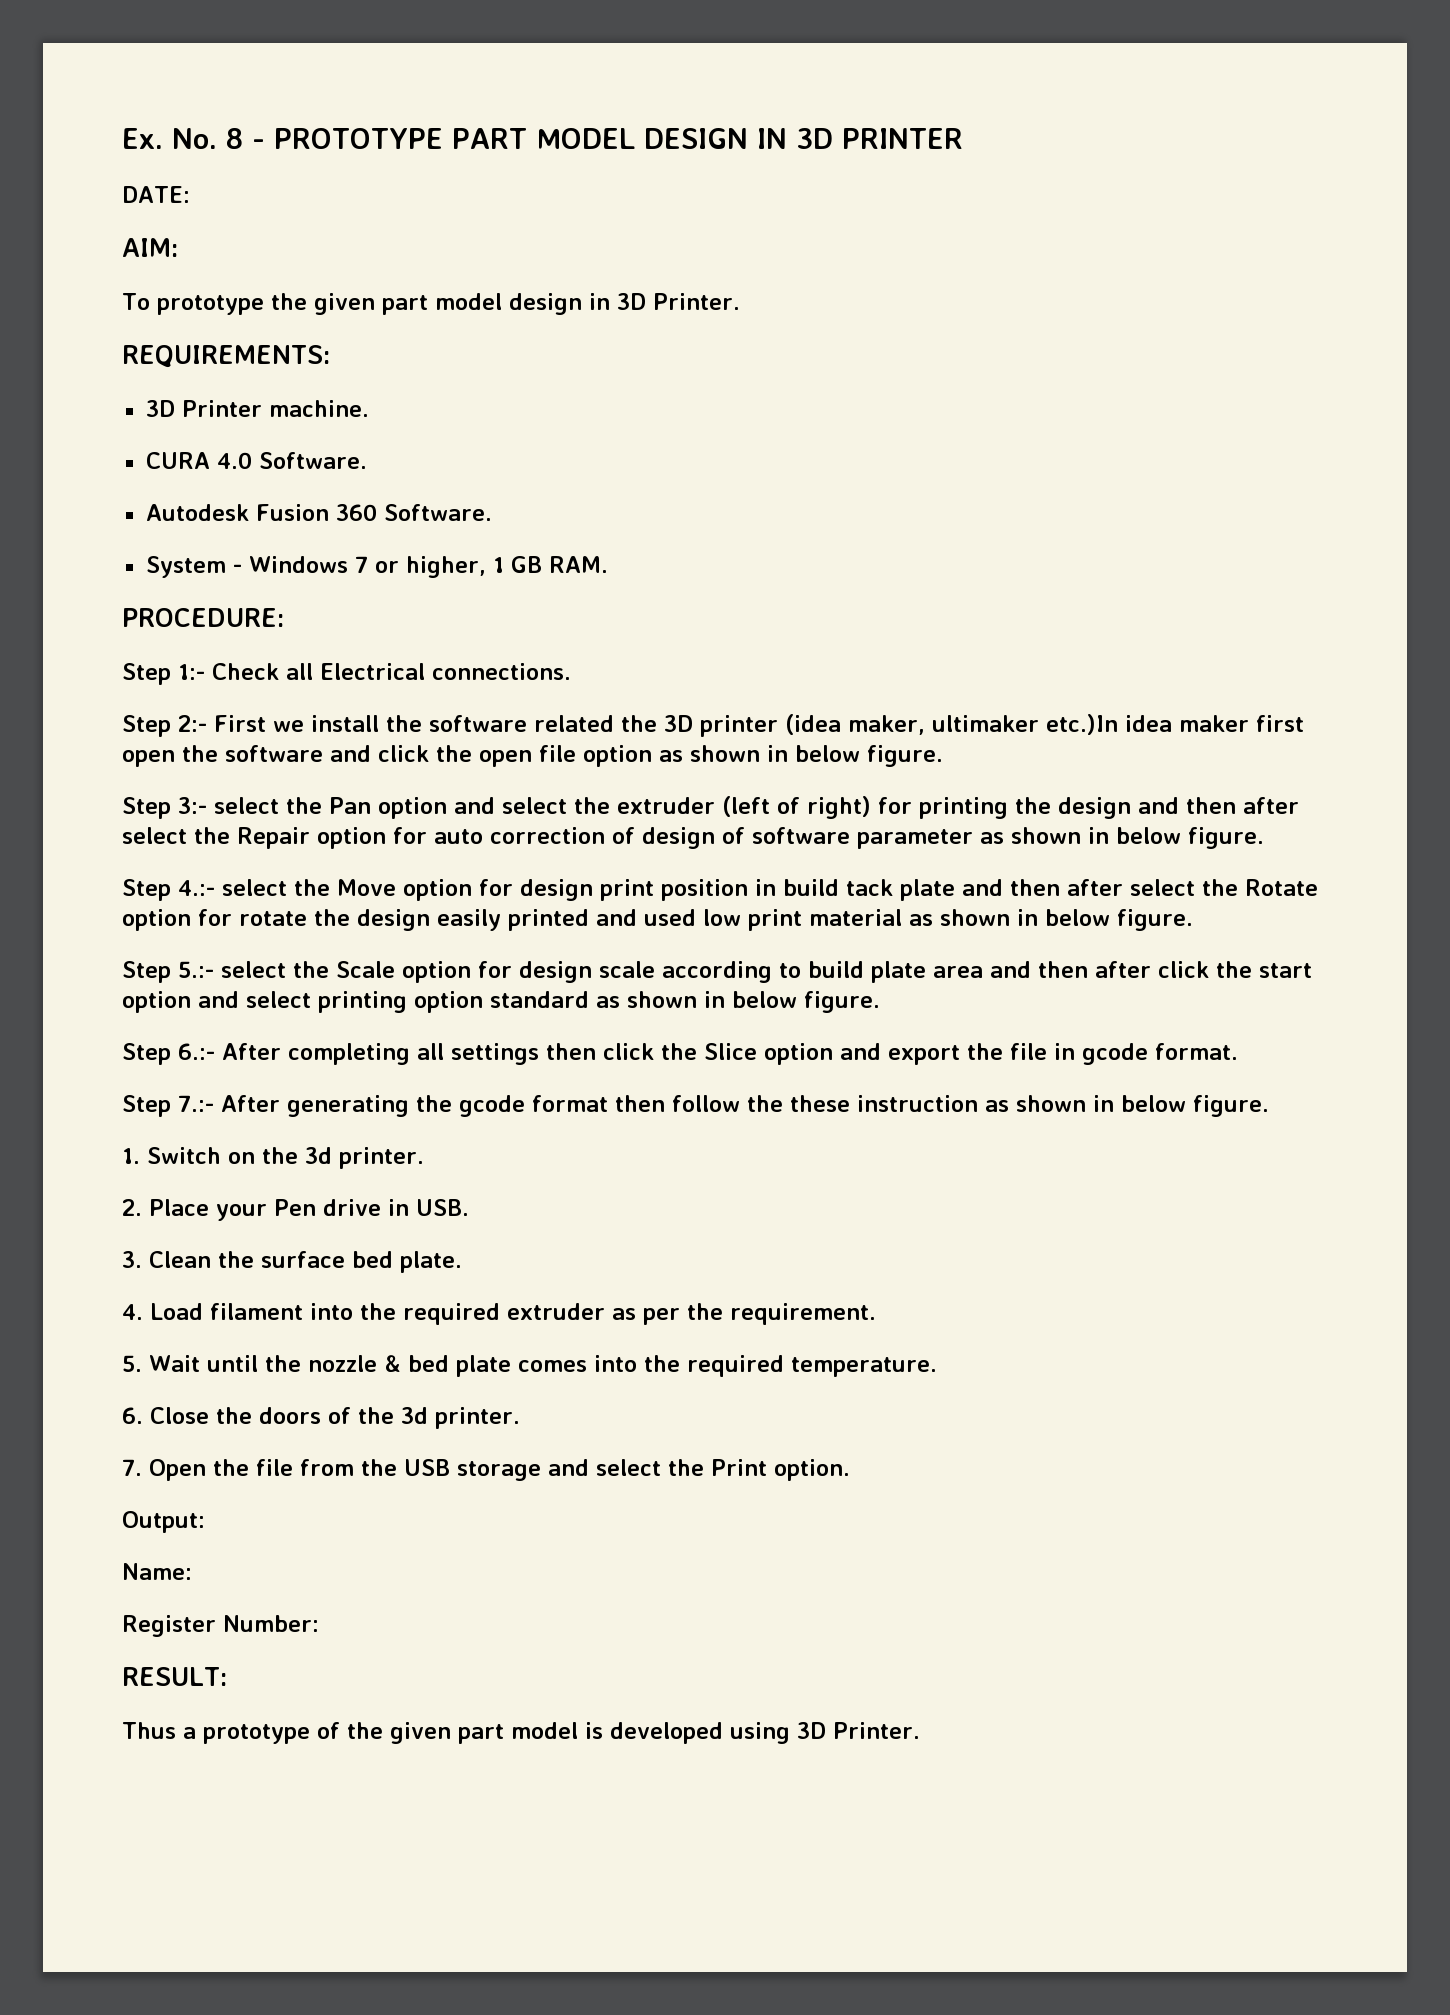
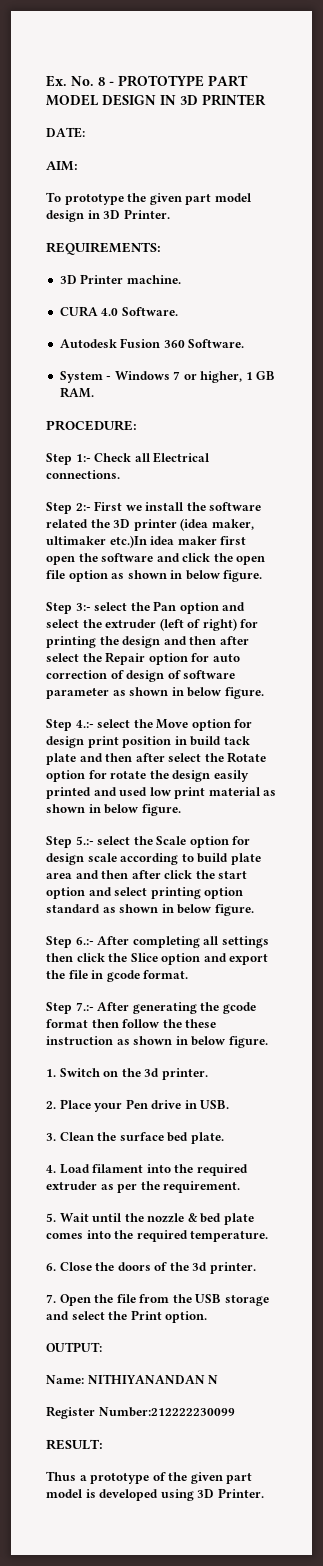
- Output:
+ OUTPUT:
- Name:
+ Name: NITHIYANANDAN N
- Register Number:
+ Register Number:212222230099

